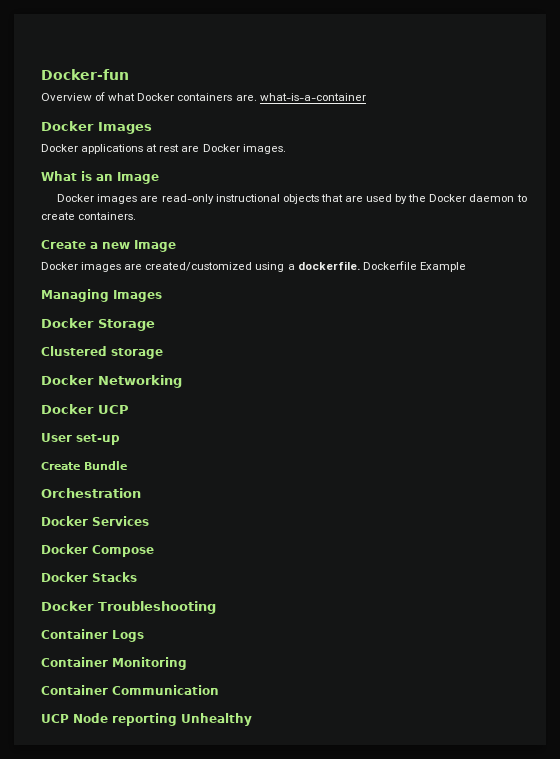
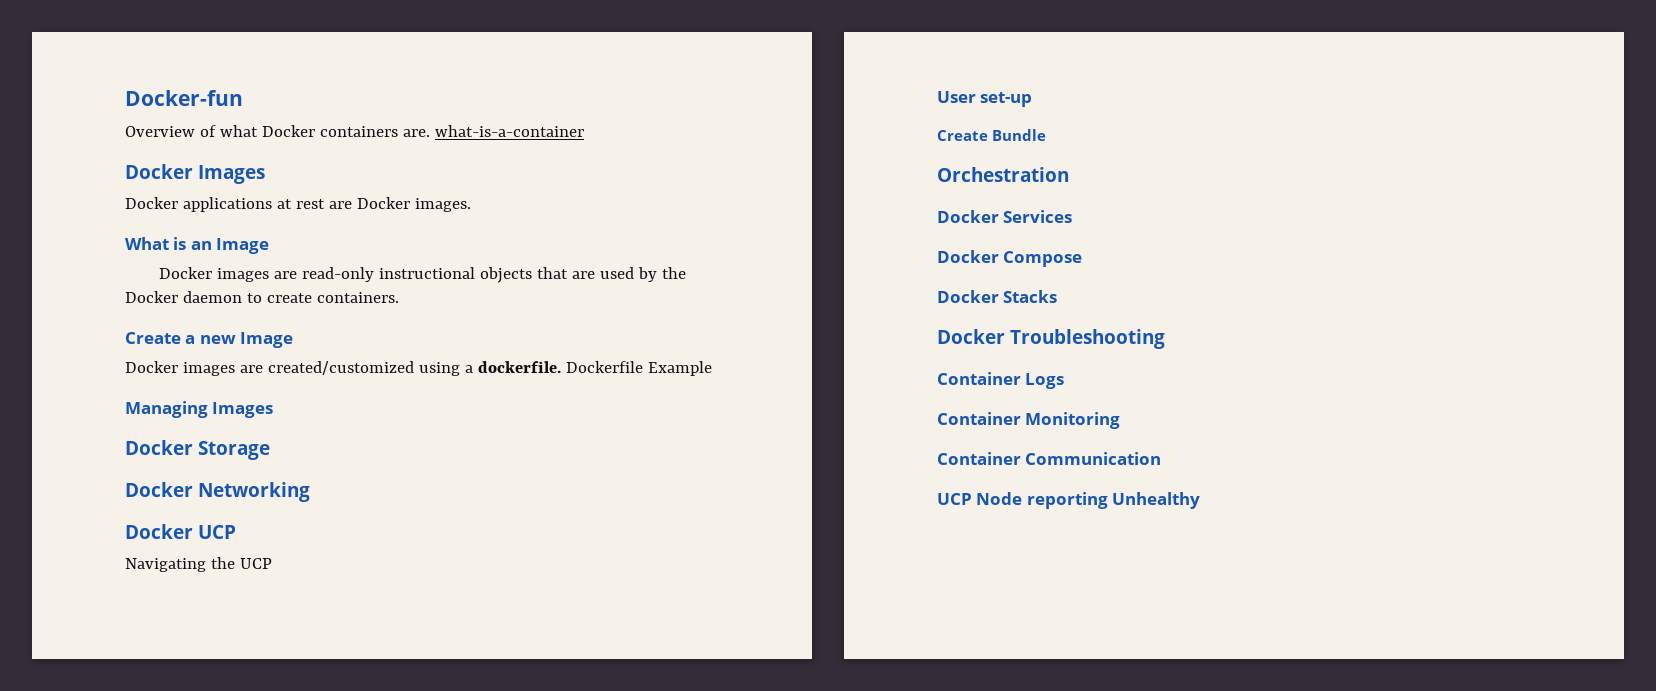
- Clustered storage
+ Navigating the UCP

